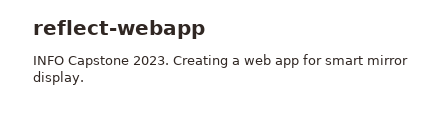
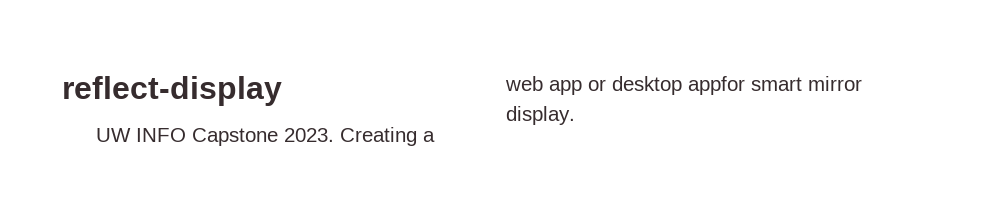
- reflect-webapp
- INFO Capstone 2023.
+ reflect-display
+ UW INFO Capstone 2023.
- Creating a web app for smart mirror display.
+ Creating a web app or desktop appfor smart mirror display.

